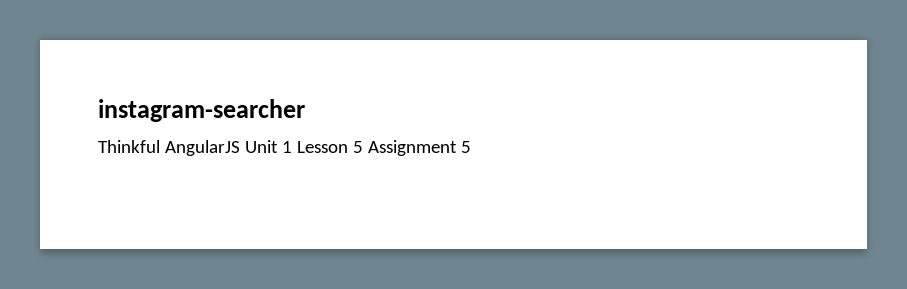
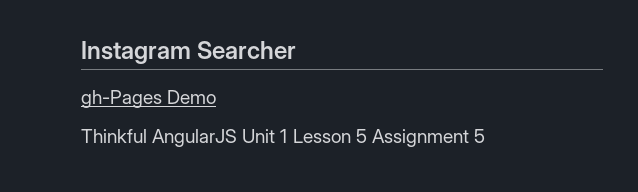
- instagram-searcher
+ Instagram Searcher
+ gh-Pages Demo

